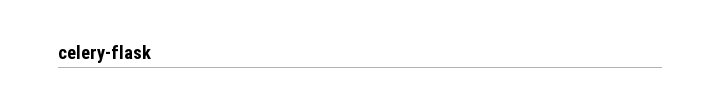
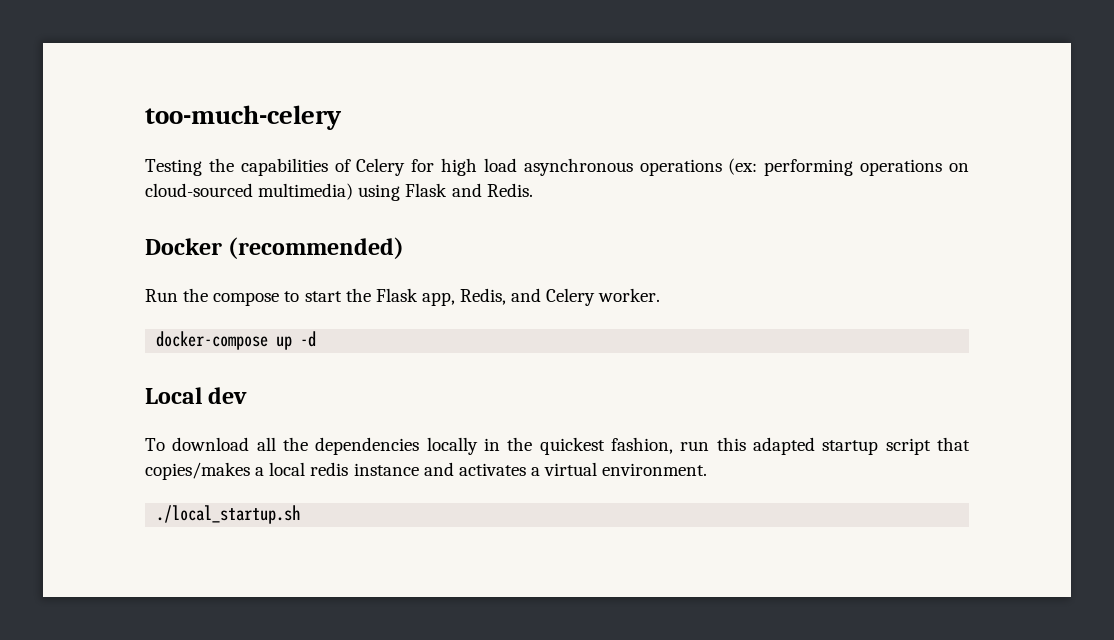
- celery-flask
+ too-much-celery
+ Testing the capabilities of Celery for high load asynchronous operations (ex: performing operations on cloud-sourced multimedia) using Flask and Redis.
+ Docker (recommended)
+ Run the compose to start the Flask app, Redis, and Celery worker.
+ docker-compose up -d
+ Local dev
+ To download all the dependencies locally in the quickest fashion, run this adapted startup script that copies/makes a local redis instance and activates a virtual environment.
+ ./local_startup.sh

